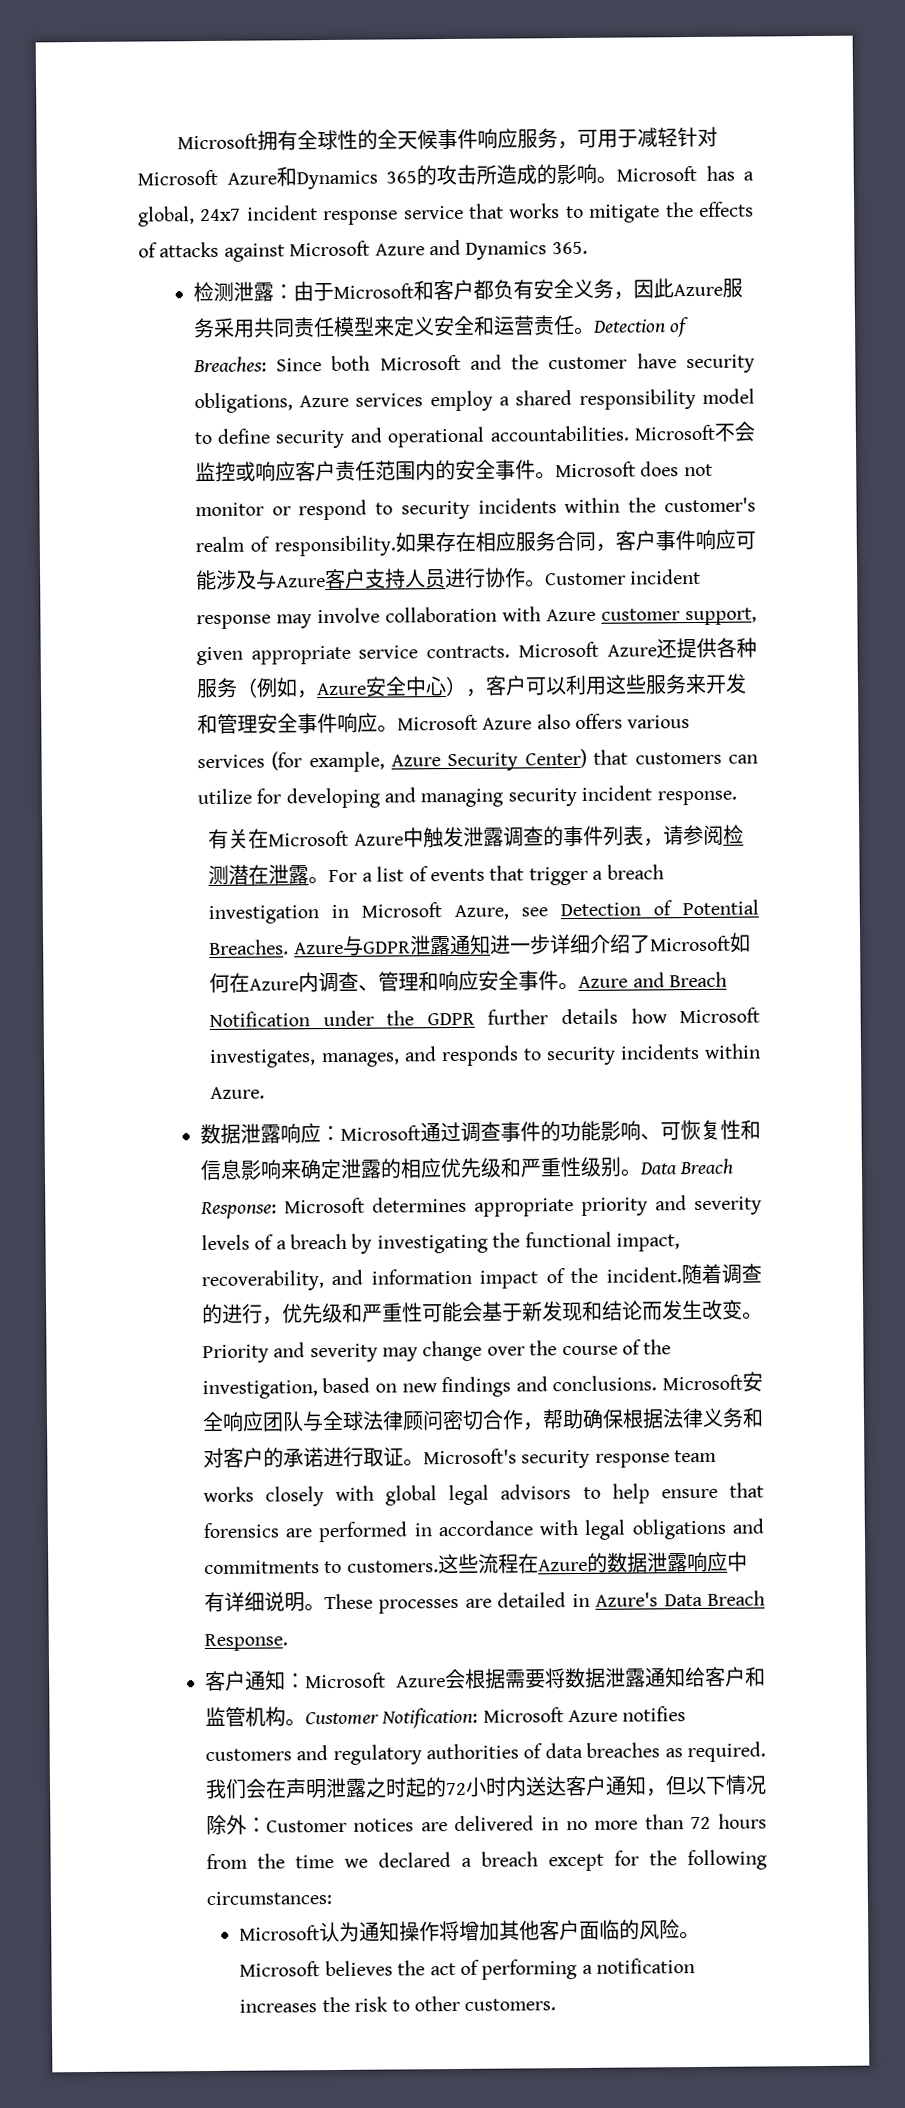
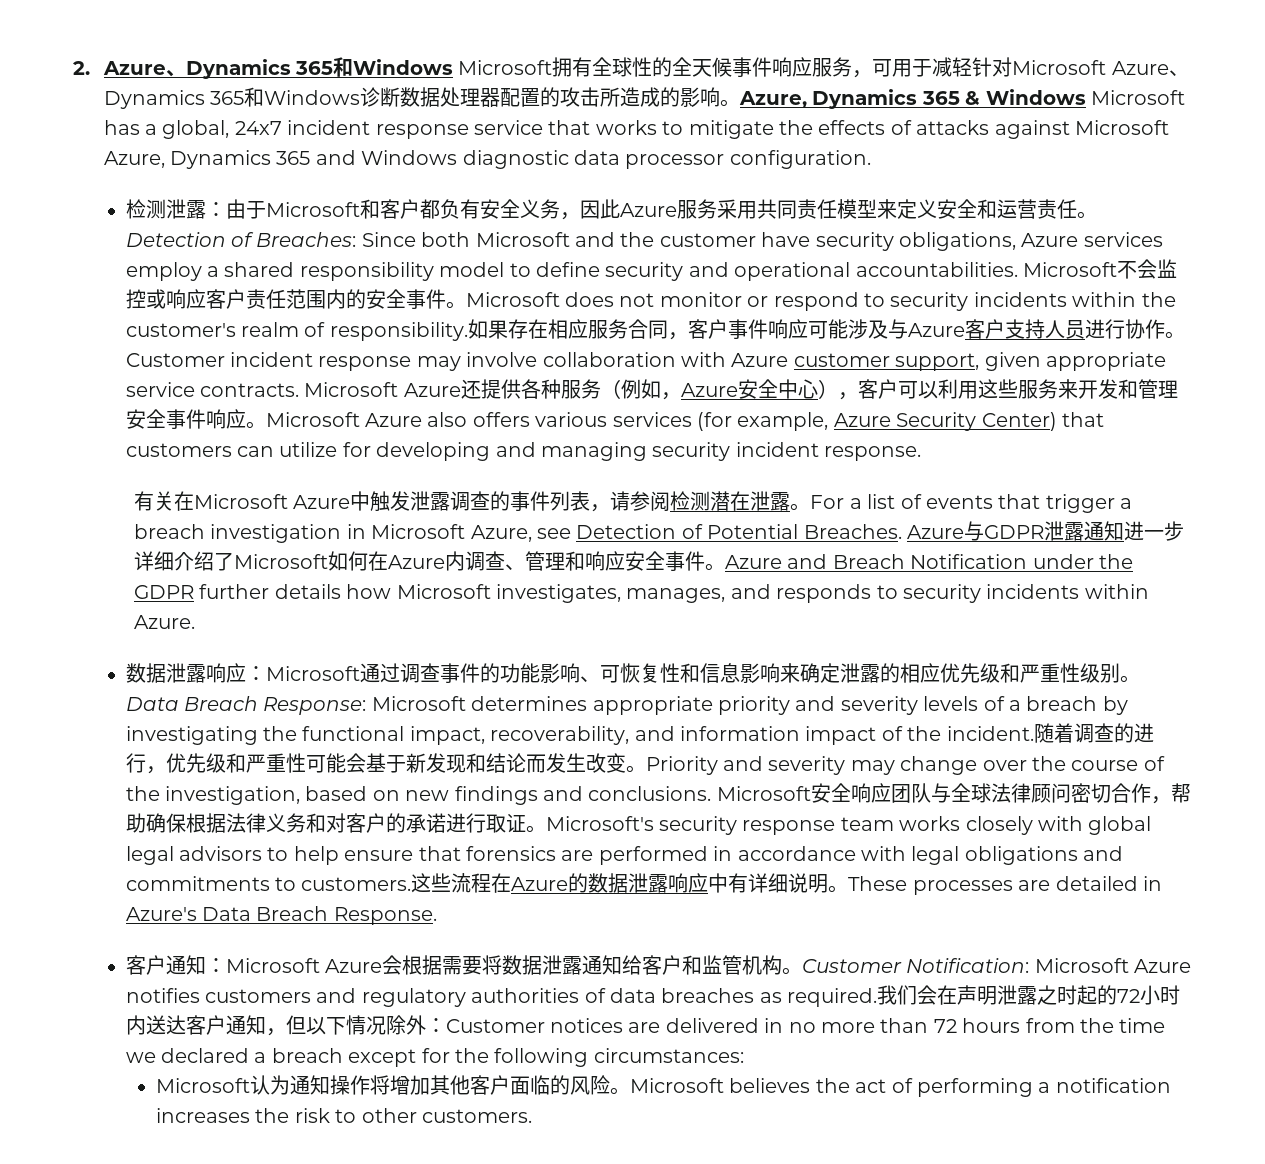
- Microsoft拥有全球性的全天候事件响应服务，可用于减轻针对Microsoft Azure和Dynamics 365的攻击所造成的影响。
+ 2. Azure、Dynamics 365和Windows Microsoft拥有全球性的全天候事件响应服务，可用于减轻针对Microsoft Azure、Dynamics 365和Windows诊断数据处理器配置的攻击所造成的影响。
- Microsoft has a global, 24x7 incident response service that works to mitigate the effects of attacks against Microsoft Azure and Dynamics 365.
+ Azure, Dynamics 365 & Windows Microsoft has a global, 24x7 incident response service that works to mitigate the effects of attacks against Microsoft Azure, Dynamics 365 and Windows diagnostic data processor configuration.

